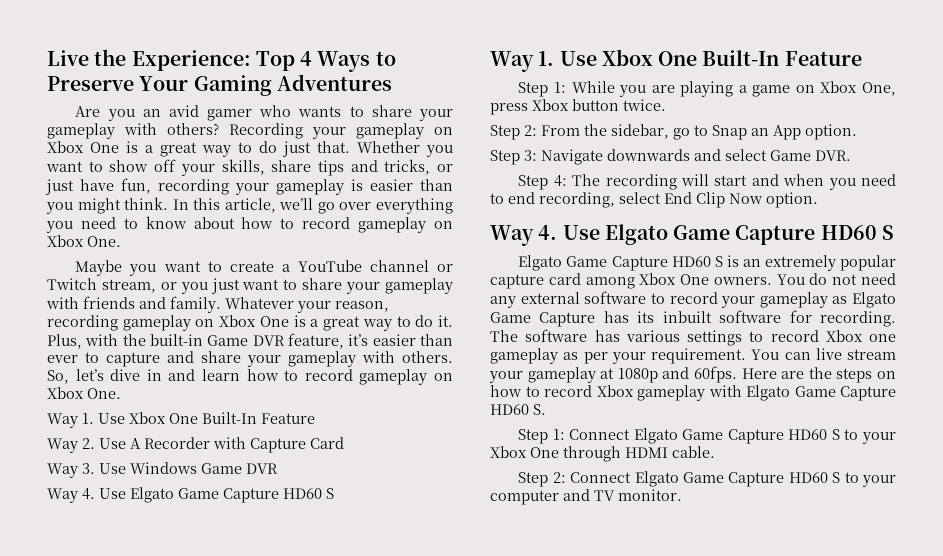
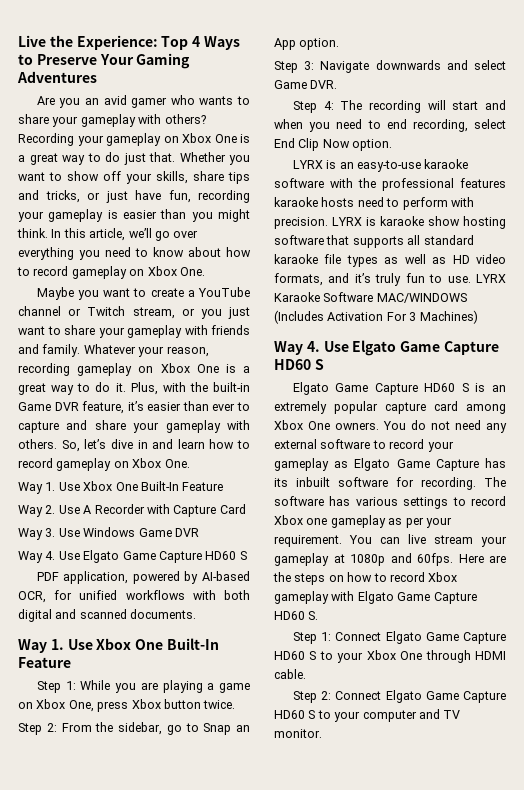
+ PDF application, powered by AI-based OCR, for unified workflows with both digital and scanned documents.
+ LYRX is an easy-to-use karaoke software with the professional features karaoke hosts need to perform with precision. LYRX is karaoke show hosting software that supports all standard karaoke file types as well as HD video formats, and it’s truly fun to use. LYRX Karaoke Software MAC/WINDOWS (Includes Activation For 3 Machines)

